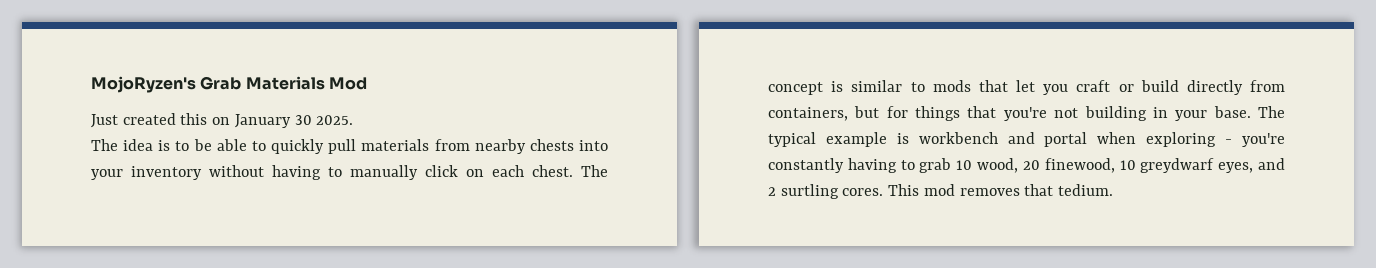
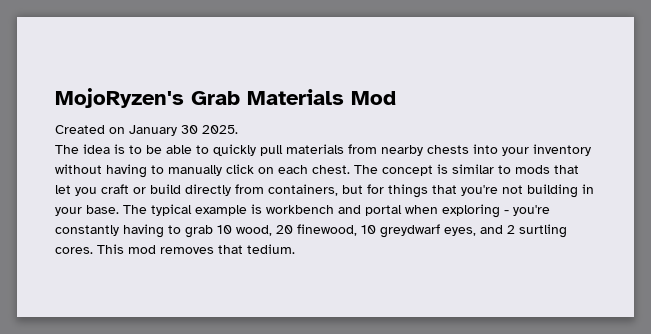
- Just created this on January 30 2025.
+ Created on January 30 2025.

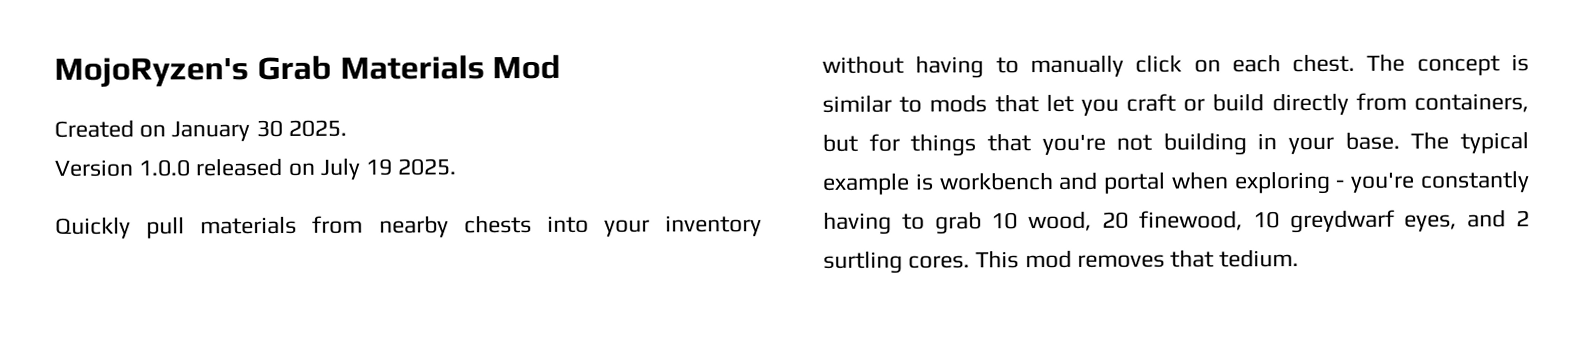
- The idea is to be able to quickly pull materials from nearby chests into your inventory without having to manually click on each chest.
+ Version 1.0.0 released on July 19 2025.
+ Quickly pull materials from nearby chests into your inventory without having to manually click on each chest.

